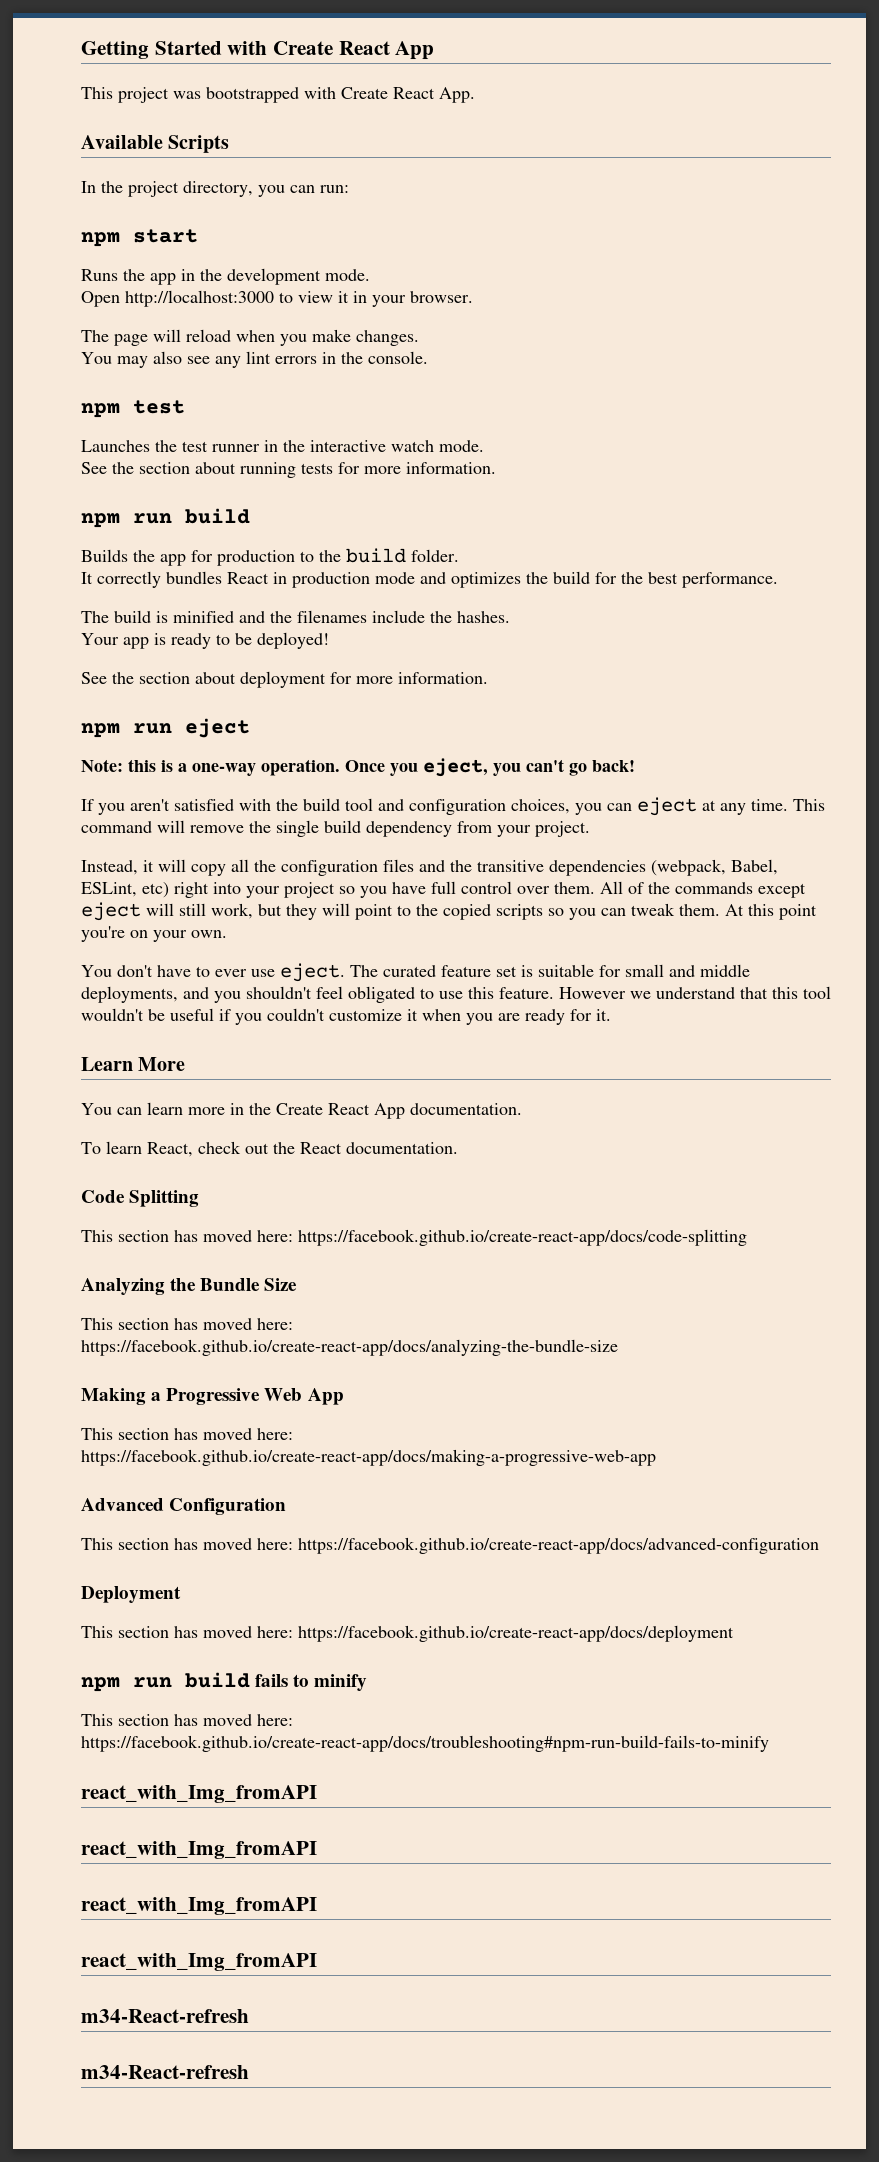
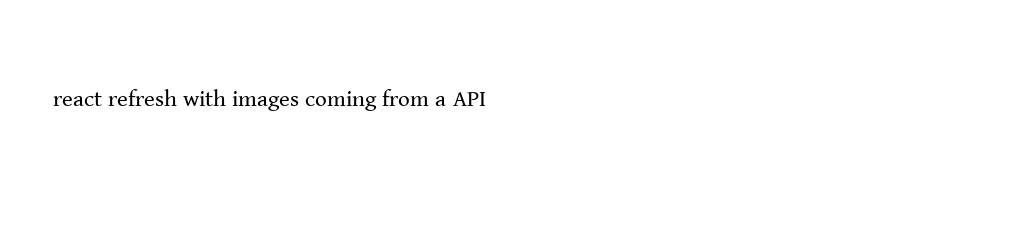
- Getting Started with Create React App
- This project was bootstrapped with Create React App.
- Available Scripts
- In the project directory, you can run:
- npm start
- Runs the app in the development mode.
- Open http://localhost:3000 to view it in your browser.
- The page will reload when you make changes.
- You may also see any lint errors in the console.
- npm test
- Launches the test runner in the interactive watch mode.
- See the section about running tests for more information.
- npm run build
- Builds the app for production to the build folder.
- It correctly bundles React in production mode and optimizes the build for the best performance.
- The build is minified and the filenames include the hashes.
- Your app is ready to be deployed!
- See the section about deployment for more information.
- npm run eject
- Note: this is a one-way operation. Once you eject, you can't go back!
- If you aren't satisfied with the build tool and configuration choices, you can eject at any time. This command will remove the single build dependency from your project.
- Instead, it will copy all the configuration files and the transitive dependencies (webpack, Babel, ESLint, etc) right into your project so you have full control over them. All of the commands except eject will still work, but they will point to the copied scripts so you can tweak them. At this point you're on your own.
- You don't have to ever use eject. The curated feature set is suitable for small and middle deployments, and you shouldn't feel obligated to use this feature. However we understand that this tool wouldn't be useful if you couldn't customize it when you are ready for it.
- Learn More
- You can learn more in the Create React App documentation.
- To learn React, check out the React documentation.
- Code Splitting
- This section has moved here: https://facebook.github.io/create-react-app/docs/code-splitting
- Analyzing the Bundle Size
- This section has moved here: https://facebook.github.io/create-react-app/docs/analyzing-the-bundle-size
- Making a Progressive Web App
- This section has moved here: https://facebook.github.io/create-react-app/docs/making-a-progressive-web-app
- Advanced Configuration
- This section has moved here: https://facebook.github.io/create-react-app/docs/advanced-configuration
- Deployment
- This section has moved here: https://facebook.github.io/create-react-app/docs/deployment
- npm run build fails to minify
- This section has moved here: https://facebook.github.io/create-react-app/docs/troubleshooting#npm-run-build-fails-to-minify
- react_with_Img_fromAPI
- react_with_Img_fromAPI
- react_with_Img_fromAPI
- react_with_Img_fromAPI
- m34-React-refresh
- m34-React-refresh
+ react refresh with images coming from a API

